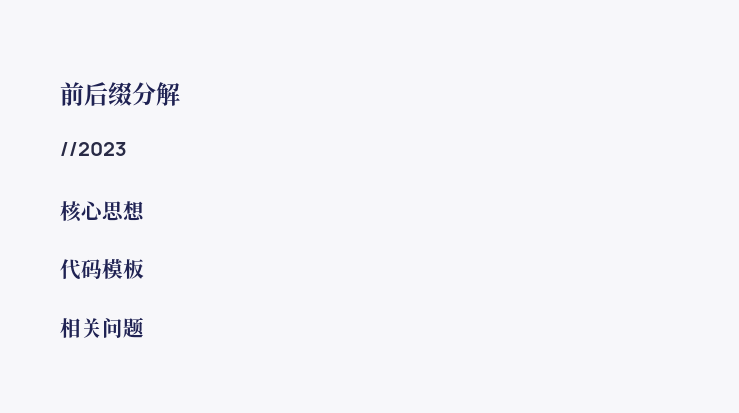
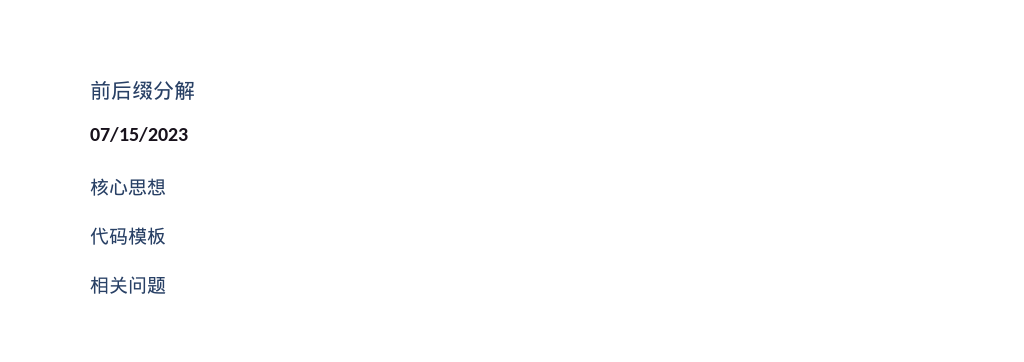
- //2023
+ 07/15/2023

